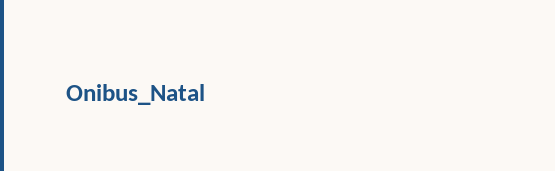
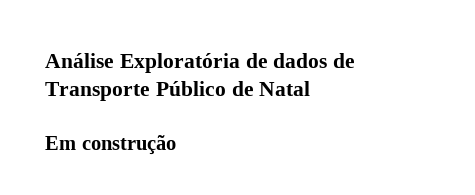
- Onibus_Natal
+ Análise Exploratória de dados de Transporte Público de Natal
+ Em construção

